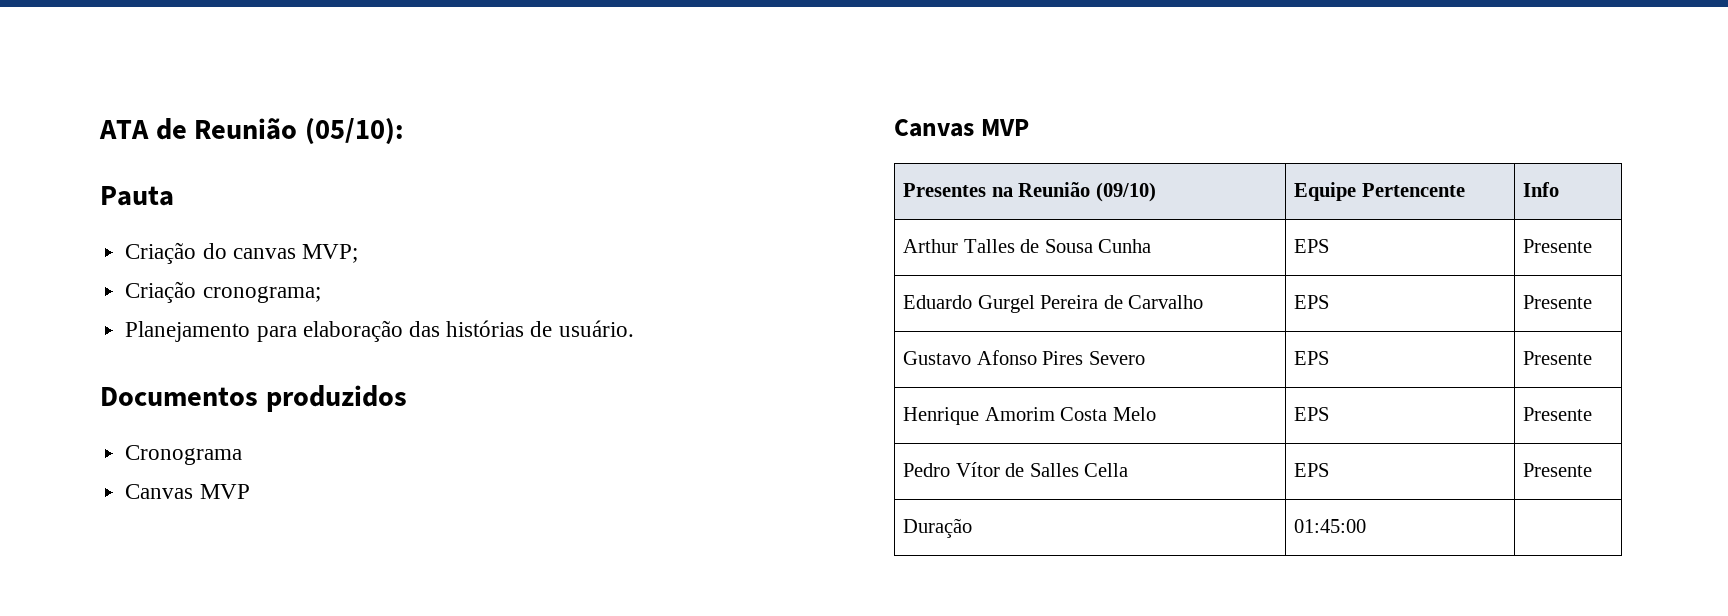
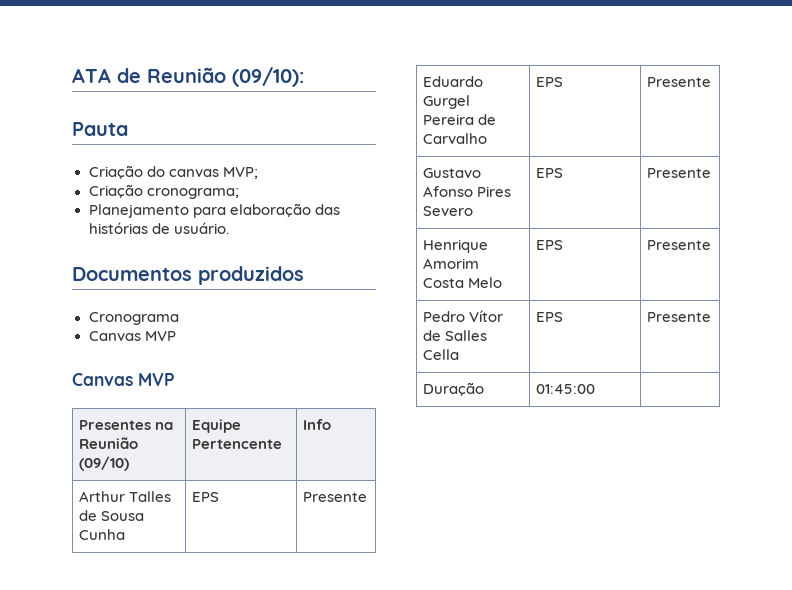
- ATA de Reunião (05/10):
+ ATA de Reunião (09/10):

